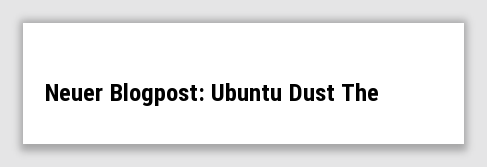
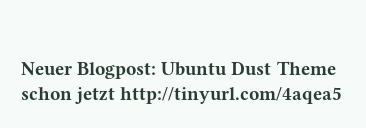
- Neuer Blogpost: Ubuntu Dust The
+ Neuer Blogpost: Ubuntu Dust Theme schon jetzt http://tinyurl.com/4aqea5

